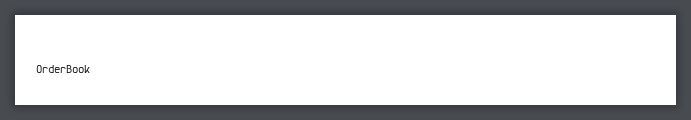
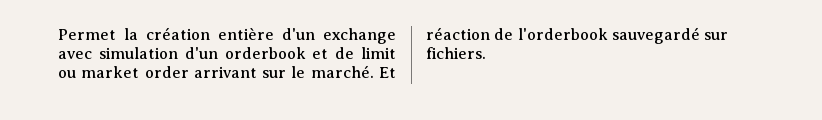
- OrderBook
+ Permet la création entière d'un exchange avec simulation d'un orderbook et de limit ou market order arrivant sur le marché. Et réaction de l'orderbook sauvegardé sur fichiers.

